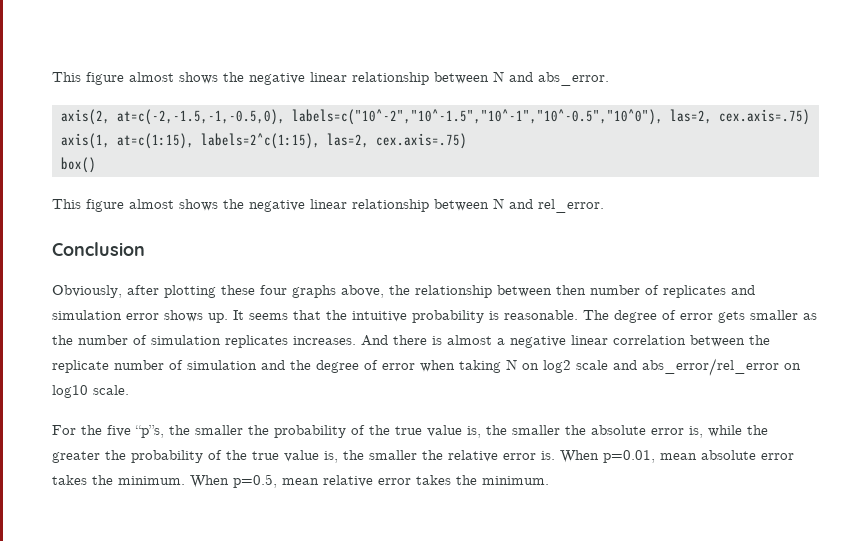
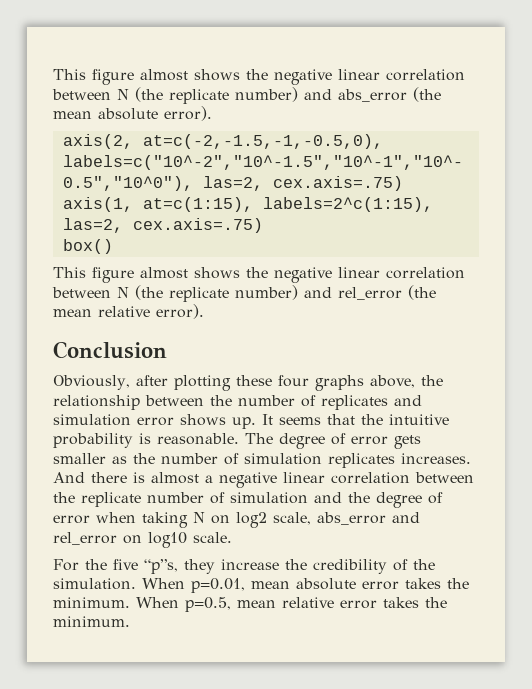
- This figure almost shows the negative linear relationship between N and abs_error.
+ This figure almost shows the negative linear correlation between N (the replicate number) and abs_error (the mean absolute error).
- This figure almost shows the negative linear relationship between N and rel_error.
+ This figure almost shows the negative linear correlation between N (the replicate number) and rel_error (the mean relative error).
- Obviously, after plotting these four graphs above, the relationship between then number of replicates and simulation error shows up.
+ Obviously, after plotting these four graphs above, the relationship between the number of replicates and simulation error shows up.
- And there is almost a negative linear correlation between the replicate number of simulation and the degree of error when taking N on log2 scale and abs_error/rel_error on log10 scale.
+ And there is almost a negative linear correlation between the replicate number of simulation and the degree of error when taking N on log2 scale, abs_error and rel_error on log10 scale.
- For the five “p”s, the smaller the probability of the true value is, the smaller the absolute error is, while the greater the probability of the true value is, the smaller the relative error is.
+ For the five “p”s, they increase the credibility of the simulation.

